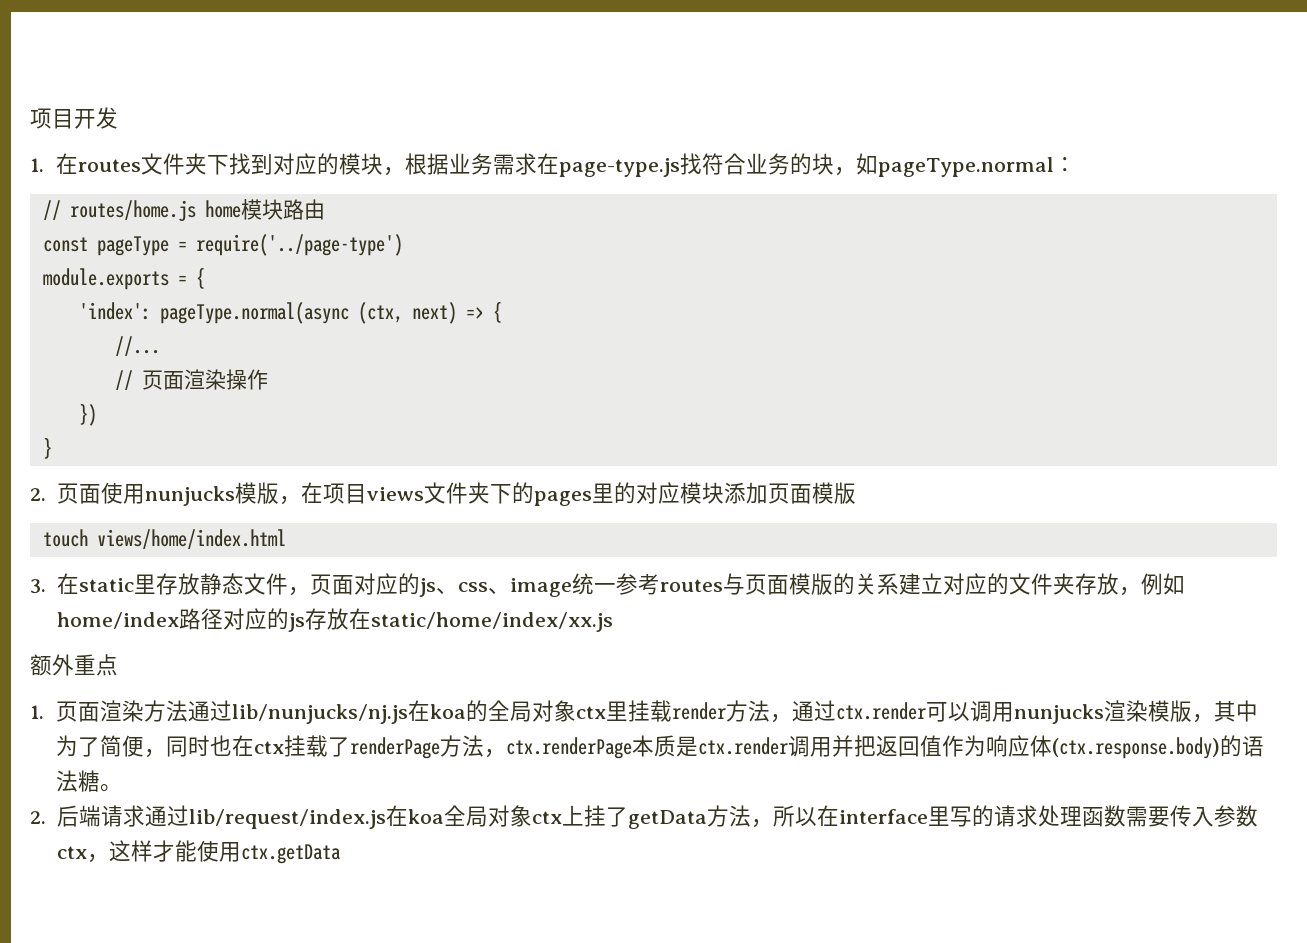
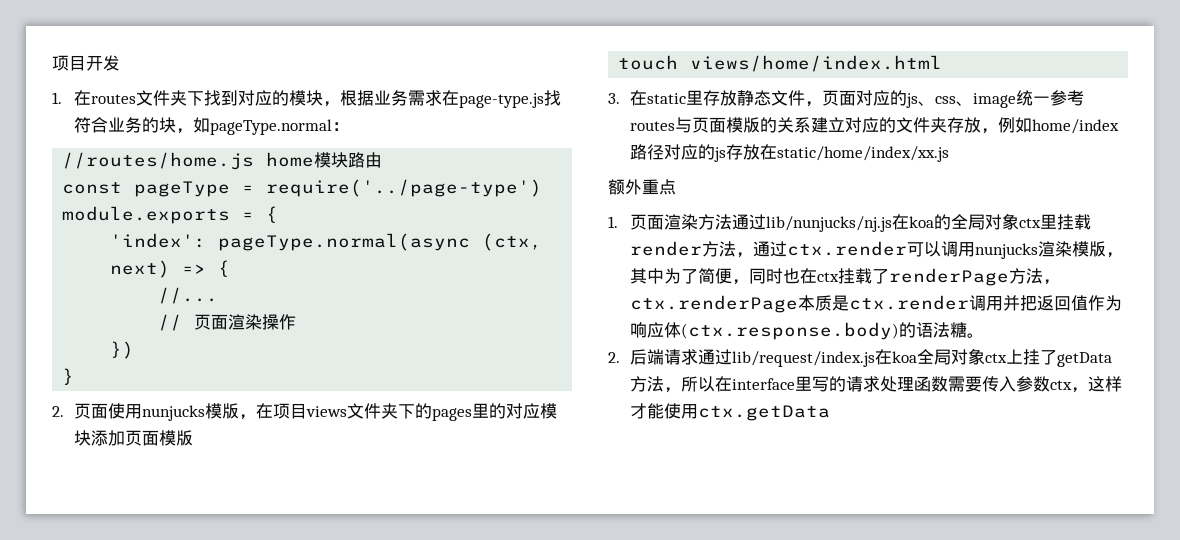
- // routes/home.js home模块路由
+ //routes/home.js home模块路由

